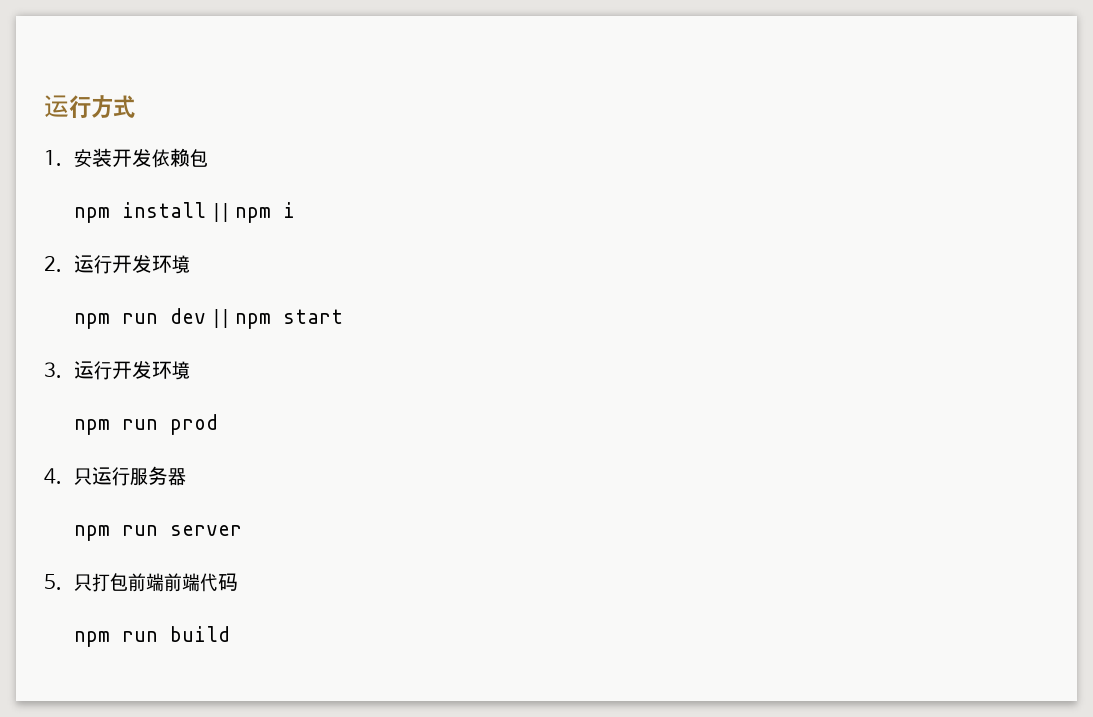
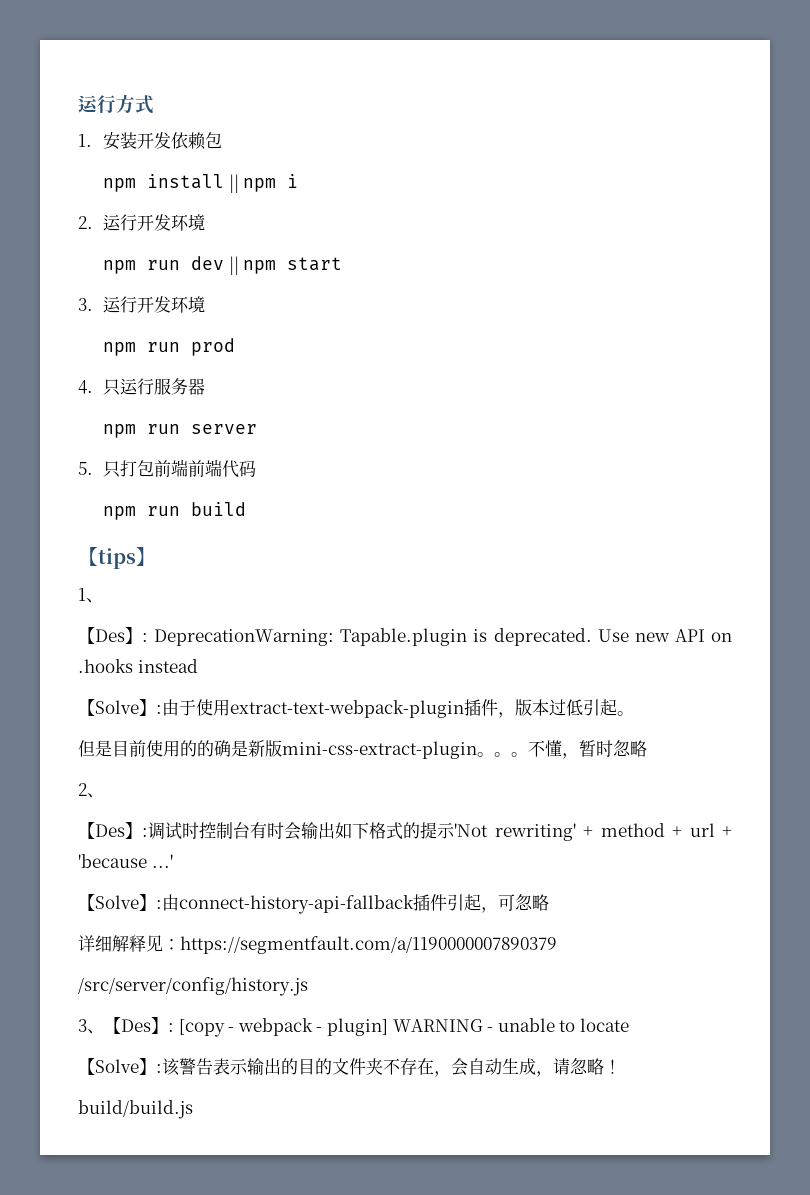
+ 【tips】
+ 1、
+ 【Des】: DeprecationWarning: Tapable.plugin is deprecated. Use new API on .hooks instead
+ 【Solve】:由于使用extract-text-webpack-plugin插件，版本过低引起。
+ 但是目前使用的的确是新版mini-css-extract-plugin。。。不懂，暂时忽略
+ 2、
+ 【Des】:调试时控制台有时会输出如下格式的提示'Not rewriting' + method + url + 'because ...'
+ 【Solve】:由connect-history-api-fallback插件引起，可忽略
+ 详细解释见：https://segmentfault.com/a/1190000007890379
+ /src/server/config/history.js
+ 3、【Des】: [copy - webpack - plugin] WARNING - unable to locate
+ 【Solve】:该警告表示输出的目的文件夹不存在，会自动生成，请忽略！
+ build/build.js

